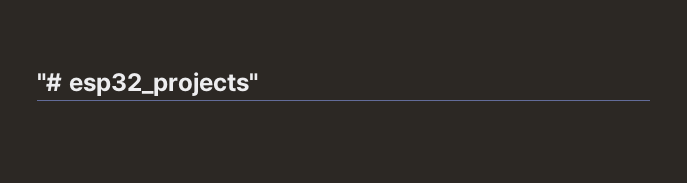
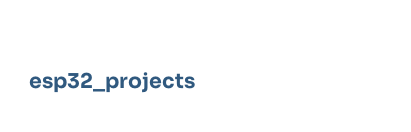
- "# esp32_projects"
+ esp32_projects

